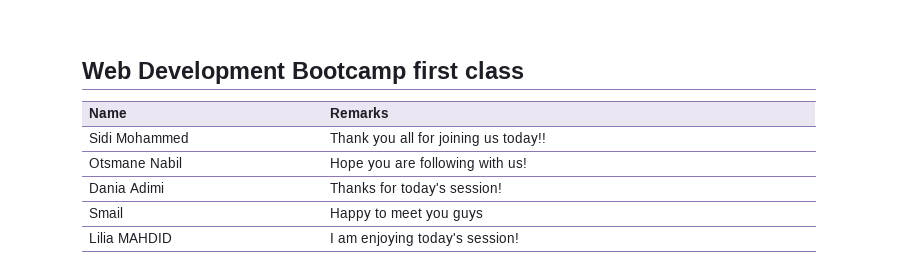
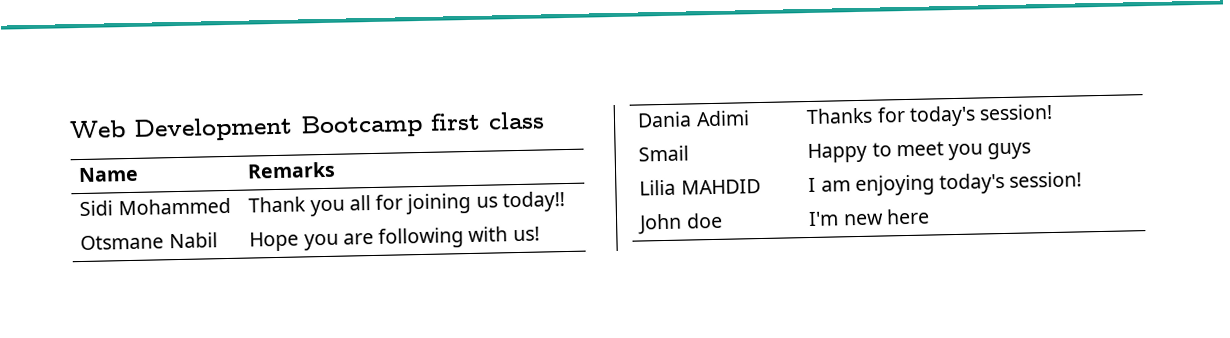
+ John doe | I'm new here

